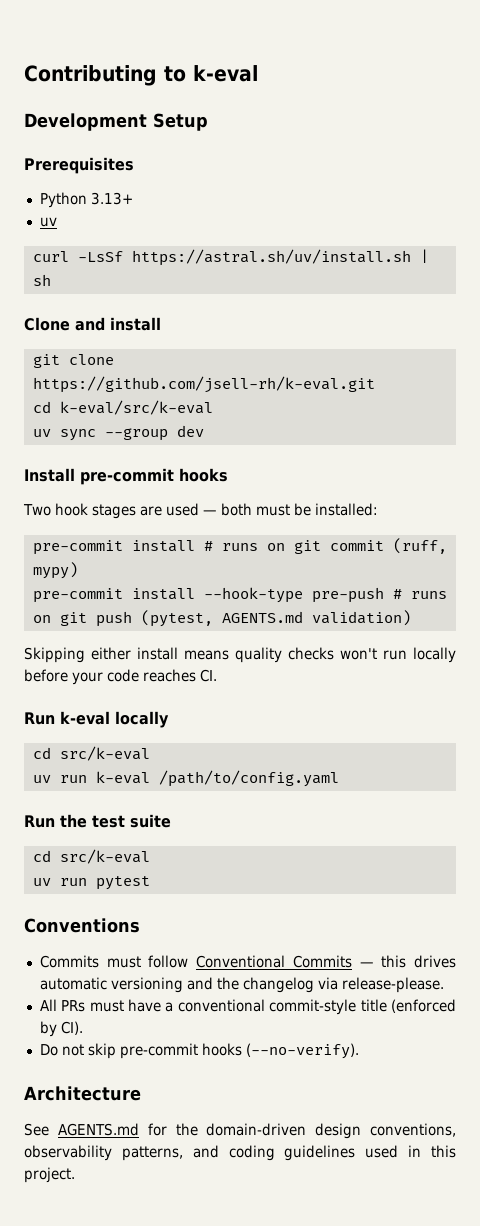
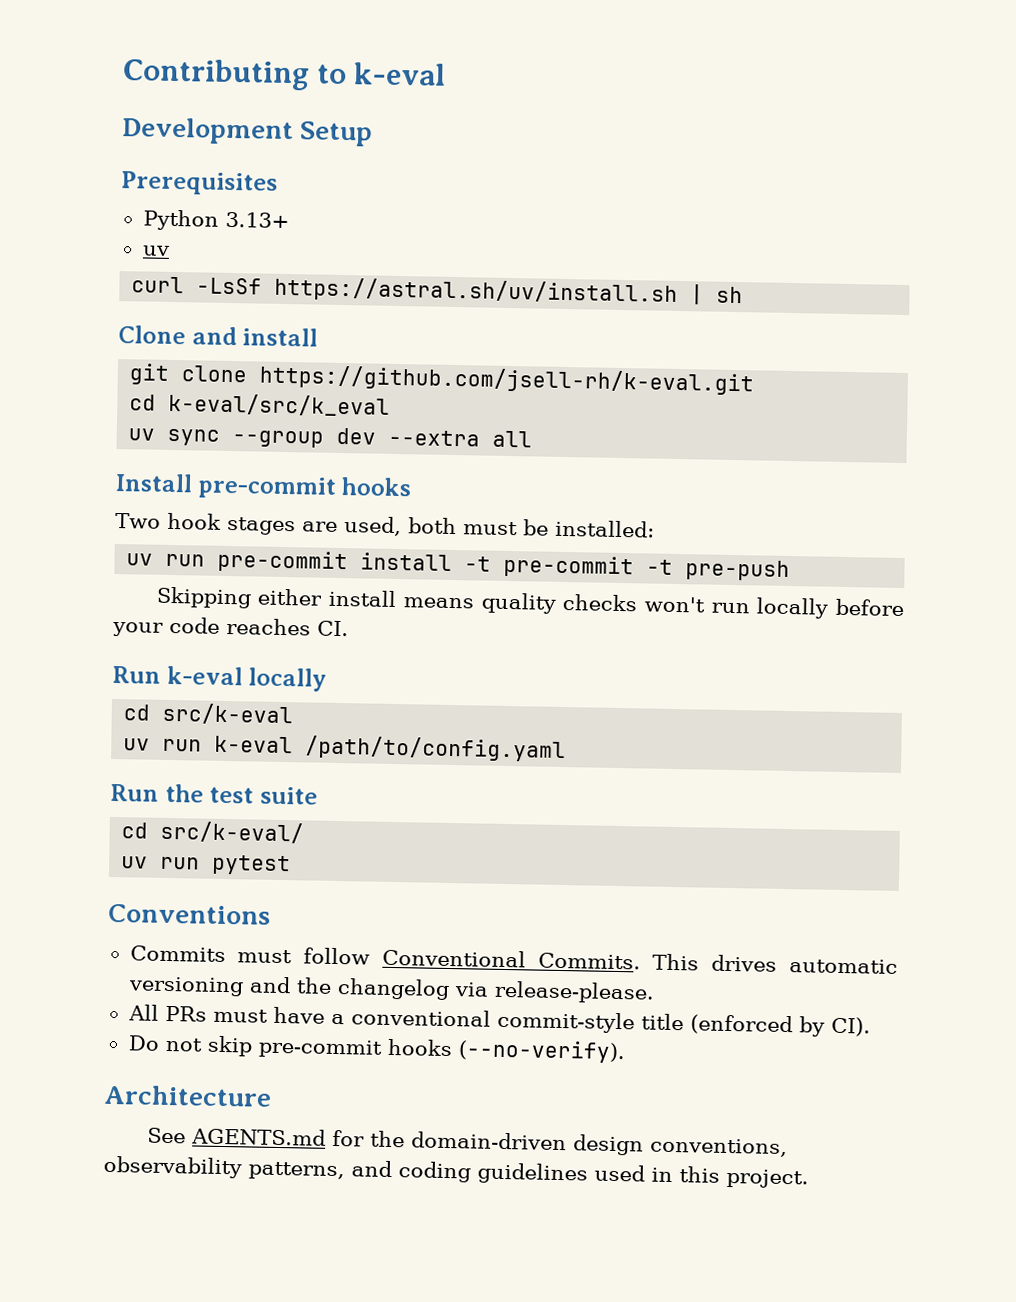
- cd k-eval/src/k-eval
+ cd k-eval/src/k_eval
- uv sync --group dev
+ uv sync --group dev --extra all
- Two hook stages are used — both must be installed:
+ Two hook stages are used, both must be installed:
- pre-commit install # runs on git commit (ruff, mypy)
- pre-commit install --hook-type pre-push # runs on git push (pytest, AGENTS.md validation)
+ uv run pre-commit install -t pre-commit -t pre-push
  Run the test suite
- cd src/k-eval
+ cd src/k-eval/
- Commits must follow Conventional Commits — this drives automatic versioning and the changelog via release-please.
+ Commits must follow Conventional Commits. This drives automatic versioning and the changelog via release-please.

